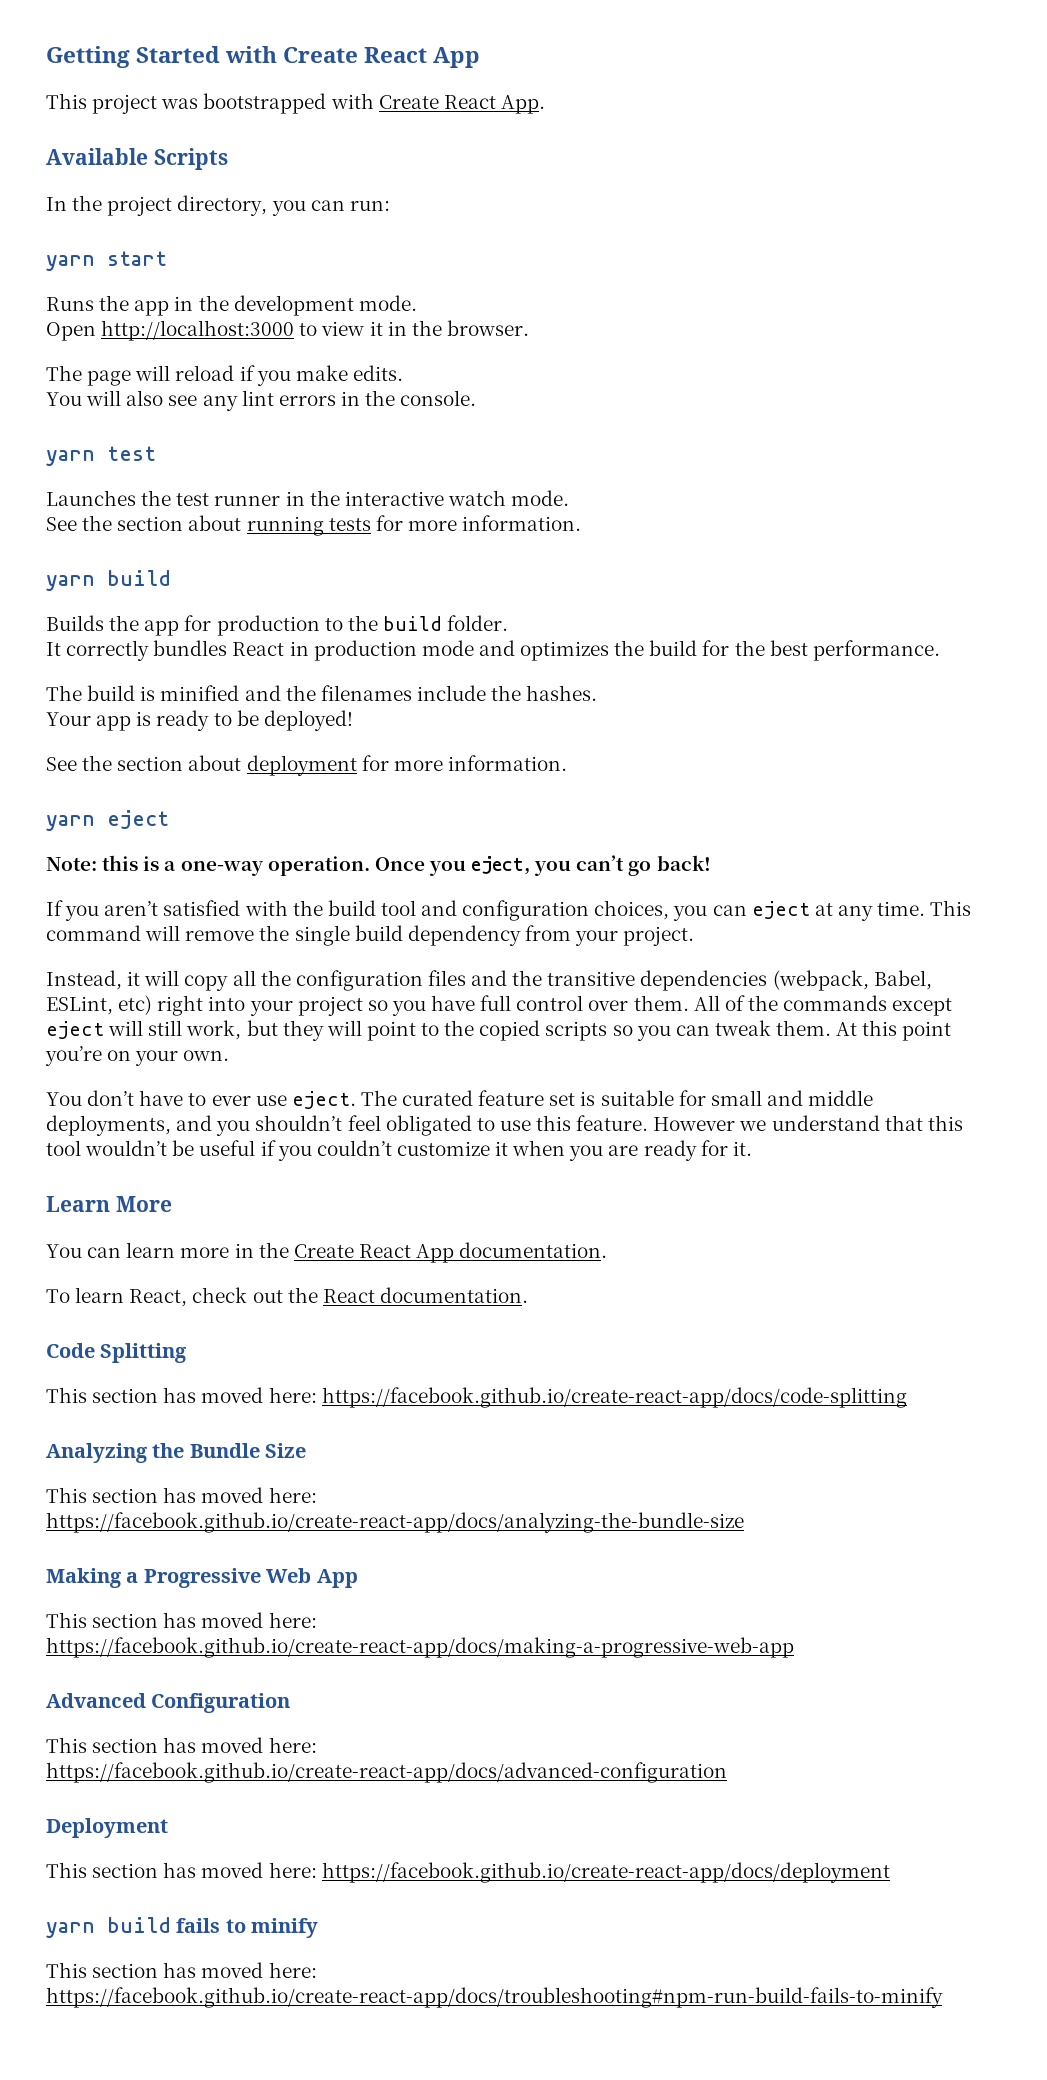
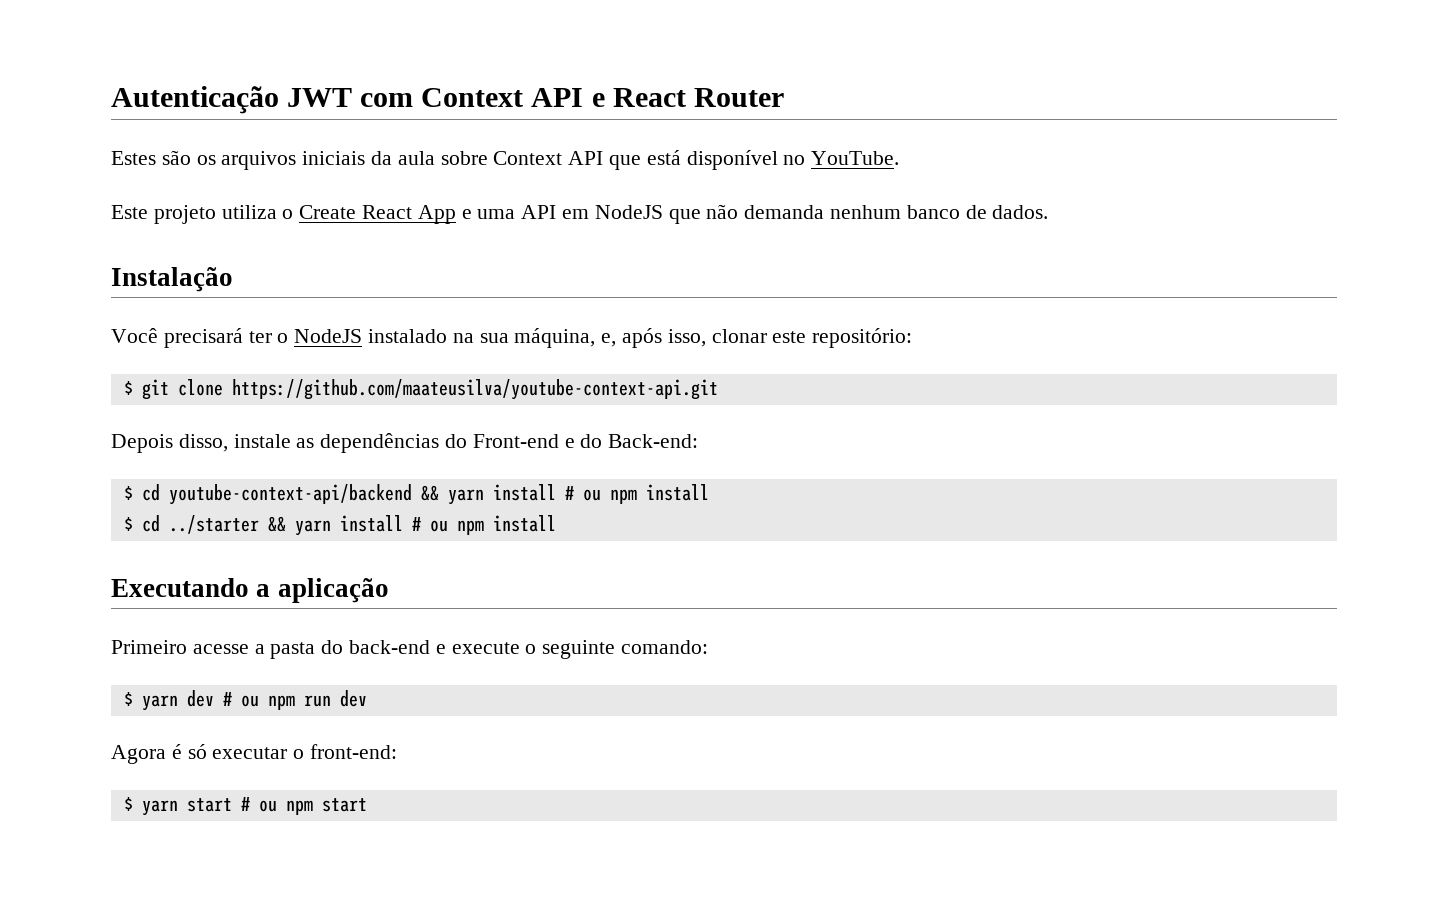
- Getting Started with Create React App
- This project was bootstrapped with Create React App.
- Available Scripts
- In the project directory, you can run:
- yarn start
- Runs the app in the development mode.
- Open http://localhost:3000 to view it in the browser.
- The page will reload if you make edits.
- You will also see any lint errors in the console.
- yarn test
- Launches the test runner in the interactive watch mode.
- See the section about running tests for more information.
- yarn build
- Builds the app for production to the build folder.
- It correctly bundles React in production mode and optimizes the build for the best performance.
- The build is minified and the filenames include the hashes.
- Your app is ready to be deployed!
- See the section about deployment for more information.
- yarn eject
- Note: this is a one-way operation. Once you eject, you can’t go back!
- If you aren’t satisfied with the build tool and configuration choices, you can eject at any time. This command will remove the single build dependency from your project.
- Instead, it will copy all the configuration files and the transitive dependencies (webpack, Babel, ESLint, etc) right into your project so you have full control over them. All of the commands except eject will still work, but they will point to the copied scripts so you can tweak them. At this point you’re on your own.
- You don’t have to ever use eject. The curated feature set is suitable for small and middle deployments, and you shouldn’t feel obligated to use this feature. However we understand that this tool wouldn’t be useful if you couldn’t customize it when you are ready for it.
- Learn More
- You can learn more in the Create React App documentation.
- To learn React, check out the React documentation.
- Code Splitting
- This section has moved here: https://facebook.github.io/create-react-app/docs/code-splitting
- Analyzing the Bundle Size
- This section has moved here: https://facebook.github.io/create-react-app/docs/analyzing-the-bundle-size
- Making a Progressive Web App
- This section has moved here: https://facebook.github.io/create-react-app/docs/making-a-progressive-web-app
- Advanced Configuration
- This section has moved here: https://facebook.github.io/create-react-app/docs/advanced-configuration
- Deployment
- This section has moved here: https://facebook.github.io/create-react-app/docs/deployment
- yarn build fails to minify
- This section has moved here: https://facebook.github.io/create-react-app/docs/troubleshooting#npm-run-build-fails-to-minify
+ Autenticação JWT com Context API e React Router
+ Estes são os arquivos iniciais da aula sobre Context API que está disponível no YouTube.
+ Este projeto utiliza o Create React App e uma API em NodeJS que não demanda nenhum banco de dados.
+ Instalação
+ Você precisará ter o NodeJS instalado na sua máquina, e, após isso, clonar este repositório:
+ $ git clone https://github.com/maateusilva/youtube-context-api.git
+ Depois disso, instale as dependências do Front-end e do Back-end:
+ $ cd youtube-context-api/backend && yarn install # ou npm install
+ $ cd ../starter && yarn install # ou npm install
+ Executando a aplicação
+ Primeiro acesse a pasta do back-end e execute o seguinte comando:
+ $ yarn dev # ou npm run dev
+ Agora é só executar o front-end:
+ $ yarn start # ou npm start

